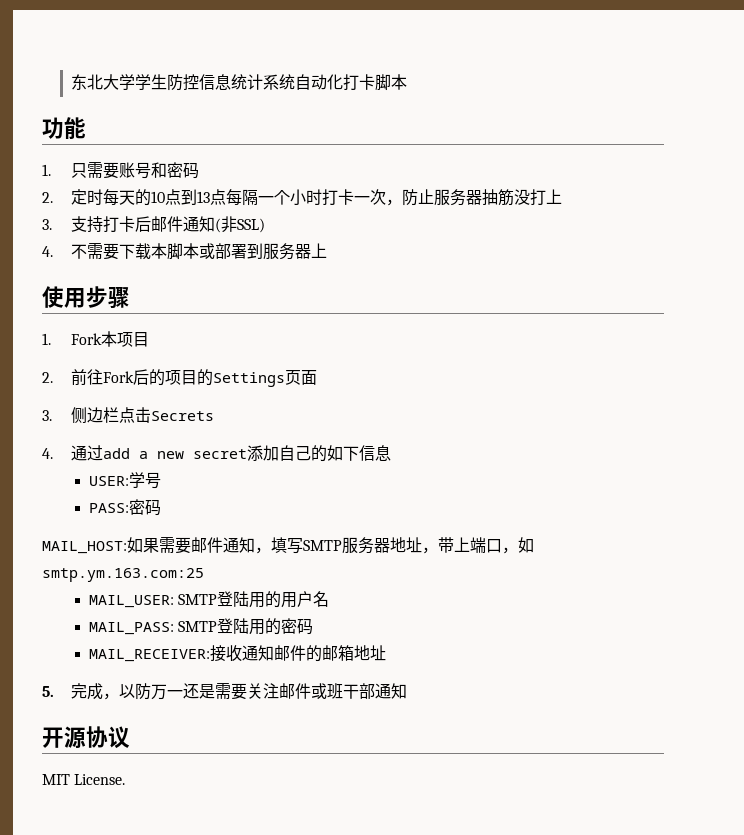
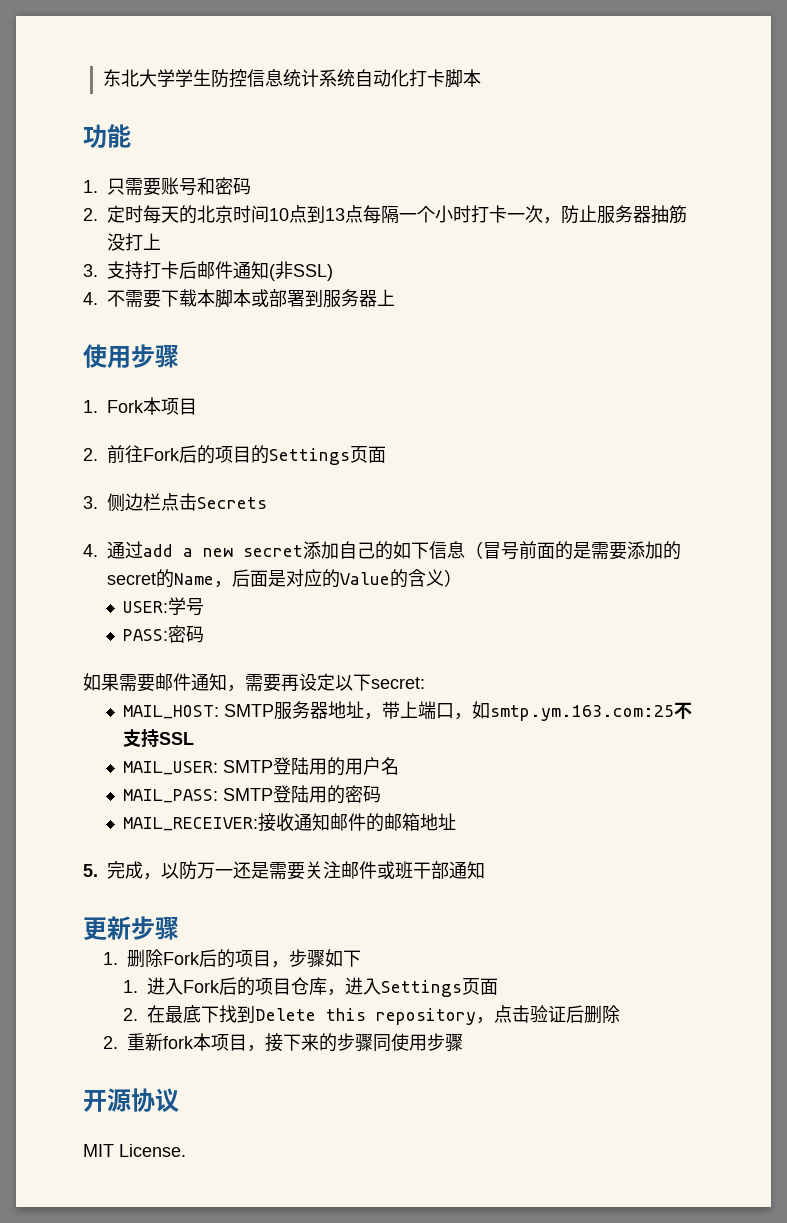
- 2.定时每天的10点到13点每隔一个小时打卡一次，防止服务器抽筋没打上
+ 2.定时每天的北京时间10点到13点每隔一个小时打卡一次，防止服务器抽筋没打上
- 4.通过add a new secret添加自己的如下信息
+ 4.通过add a new secret添加自己的如下信息（冒号前面的是需要添加的secret的Name，后面是对应的Value的含义）
- MAIL_HOST:如果需要邮件通知，填写SMTP服务器地址，带上端口，如smtp.ym.163.com:25
+ 如果需要邮件通知，需要再设定以下secret:
+ MAIL_HOST: SMTP服务器地址，带上端口，如smtp.ym.163.com:25不支持SSL
+ 更新步骤
+ 1.删除Fork后的项目，步骤如下
+ 1.进入Fork后的项目仓库，进入Settings页面
+ 2.在最底下找到Delete this repository，点击验证后删除
+ 2.重新fork本项目，接下来的步骤同使用步骤

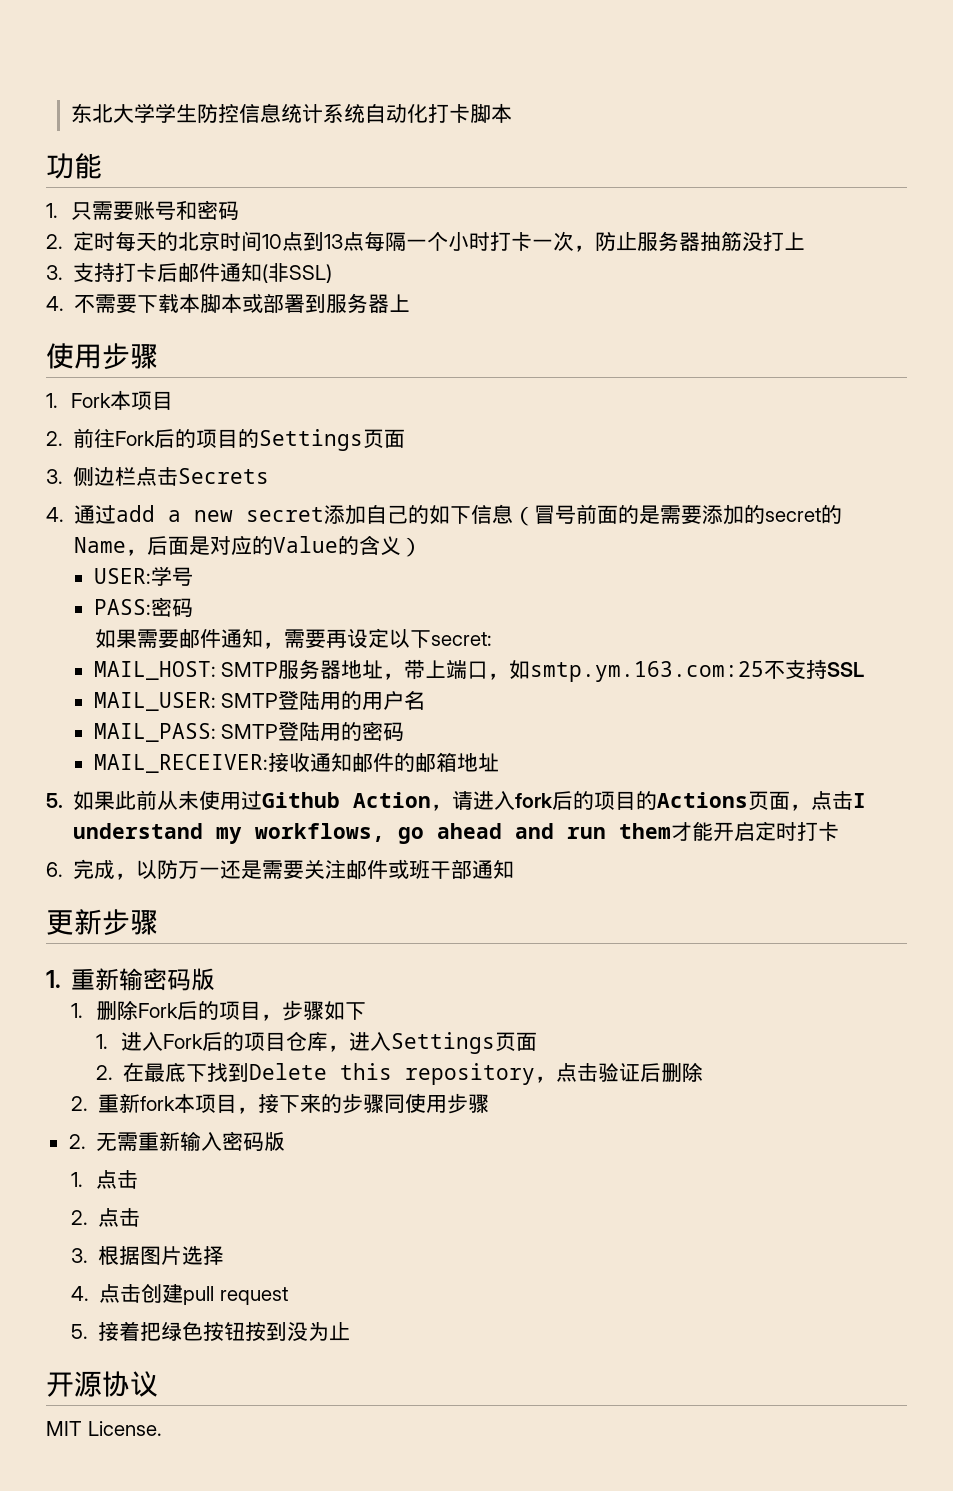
- 5.完成，以防万一还是需要关注邮件或班干部通知
+ 5.如果此前从未使用过Github Action，请进入fork后的项目的Actions页面，点击I understand my workflows, go ahead and run them才能开启定时打卡
+ 6.完成，以防万一还是需要关注邮件或班干部通知
+ 1.重新输密码版
+ 2.无需重新输入密码版
+ 1.点击
+ 2.点击
+ 3.根据图片选择
+ 4.点击创建pull request
+ 5.接着把绿色按钮按到没为止

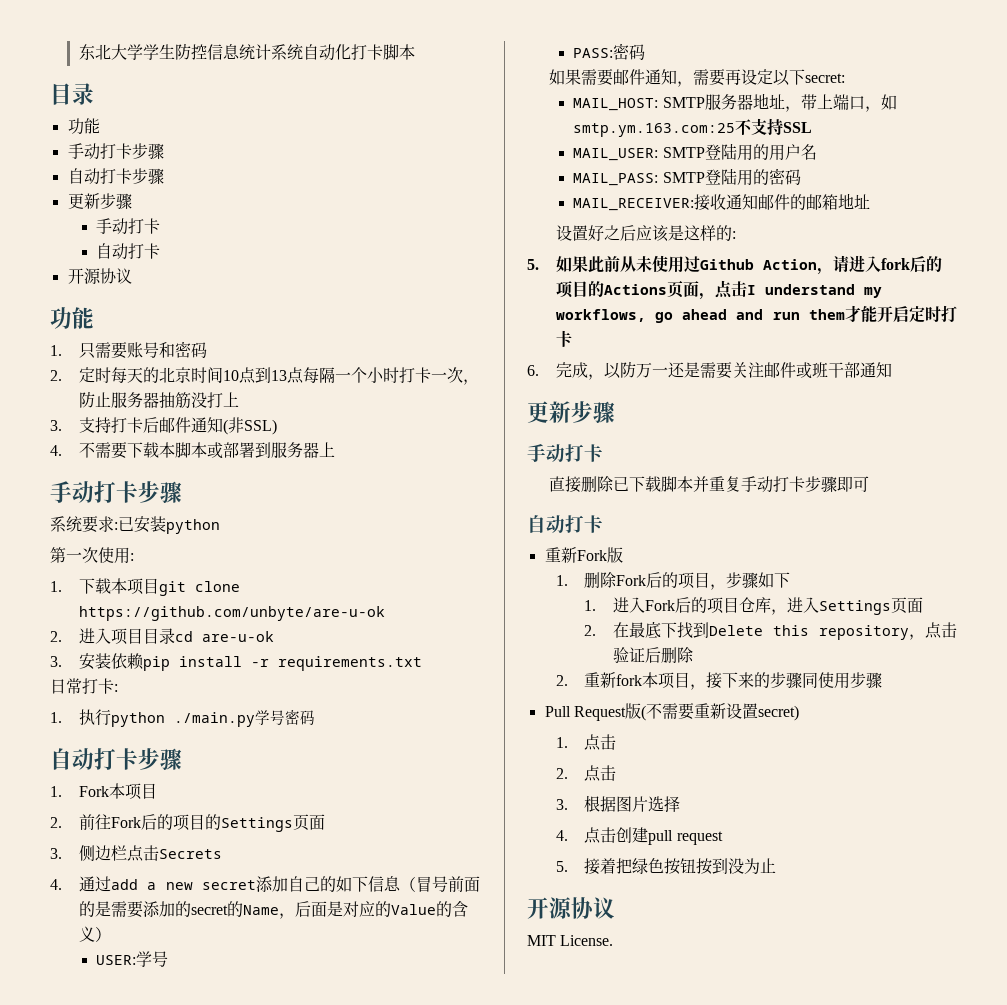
  东北大学学生防控信息统计系统自动化打卡脚本
+ 目录
+ 功能
+ 手动打卡步骤
+ 自动打卡步骤
+ 更新步骤
+ 手动打卡
+ 自动打卡
+ 开源协议
  4.不需要下载本脚本或部署到服务器上
- 使用步骤
+ 手动打卡步骤
+ 系统要求:已安装python
+ 第一次使用:
+ 1.下载本项目git clone https://github.com/unbyte/are-u-ok
+ 2.进入项目目录cd are-u-ok
+ 3.安装依赖pip install -r requirements.txt
+ 日常打卡:
+ 1.执行python ./main.py学号密码
+ 自动打卡步骤
+ 设置好之后应该是这样的:
  6.完成，以防万一还是需要关注邮件或班干部通知
  更新步骤
- 1.重新输密码版
+ 手动打卡
+ 直接删除已下载脚本并重复手动打卡步骤即可
+ 自动打卡
+ 重新Fork版
- 2.无需重新输入密码版
+ Pull Request版(不需要重新设置secret)

